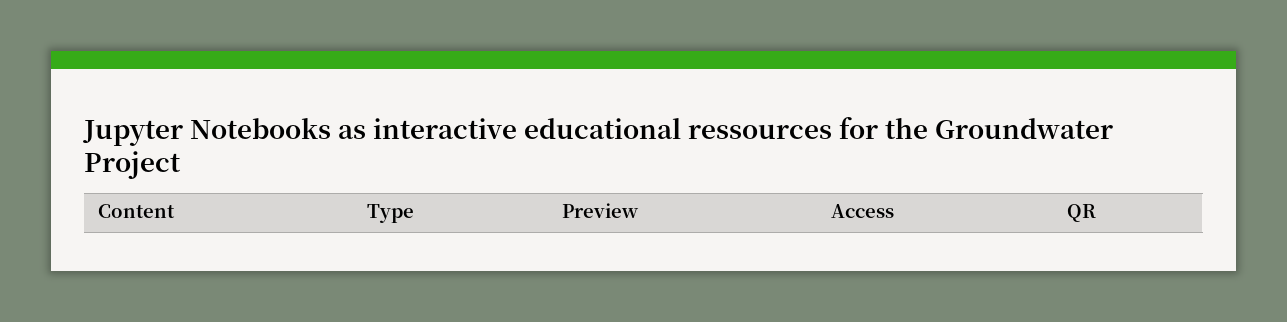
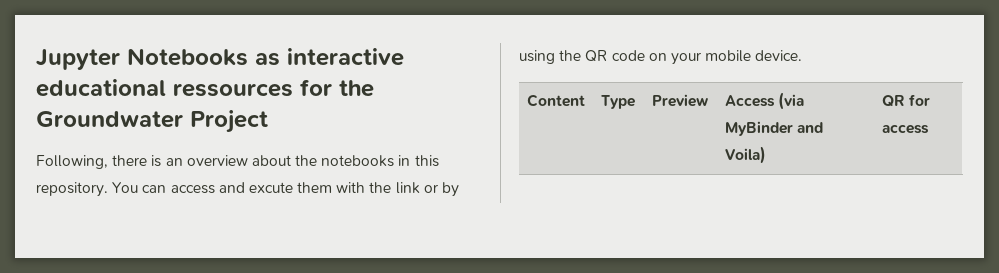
+ Following, there is an overview about the notebooks in this repository. You can access and excute them with the link or by using the QR code on your mobile device.
- Content | Type | Preview | Access | QR
+ Content | Type | Preview | Access (via MyBinder and Voila) | QR for access

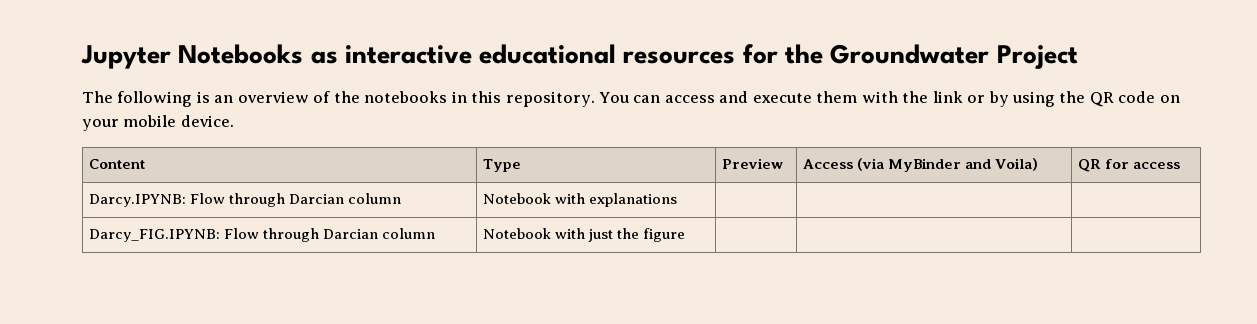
- Jupyter Notebooks as interactive educational ressources for the Groundwater Project
+ Jupyter Notebooks as interactive educational resources for the Groundwater Project
- Following, there is an overview about the notebooks in this repository.
+ The following is an overview of the notebooks in this repository.
- You can access and excute them with the link or by using the QR code on your mobile device.
+ You can access and execute them with the link or by using the QR code on your mobile device.
+ Darcy.IPYNB: Flow through Darcian column | Notebook with explanations | | |
+ Darcy_FIG.IPYNB: Flow through Darcian column | Notebook with just the figure | | |

